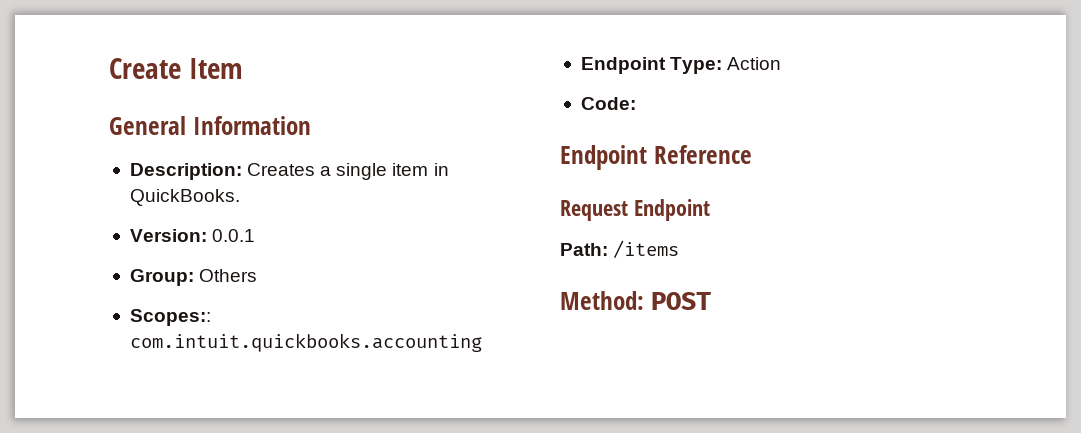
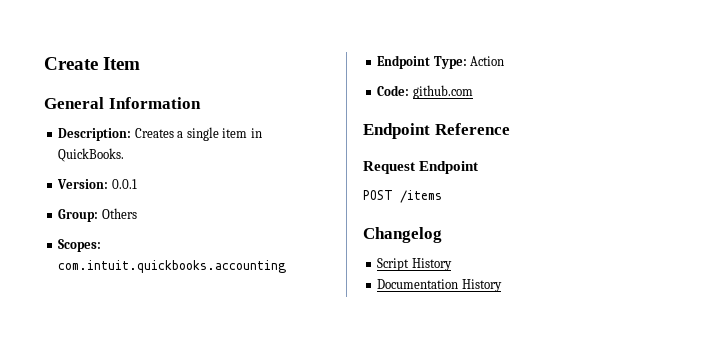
- Scopes:: com.intuit.quickbooks.accounting
+ Scopes: com.intuit.quickbooks.accounting
- Code:
+ Code: github.com
- Path: /items
+ POST /items
- Method: POST
+ Changelog
+ Script History
+ Documentation History

